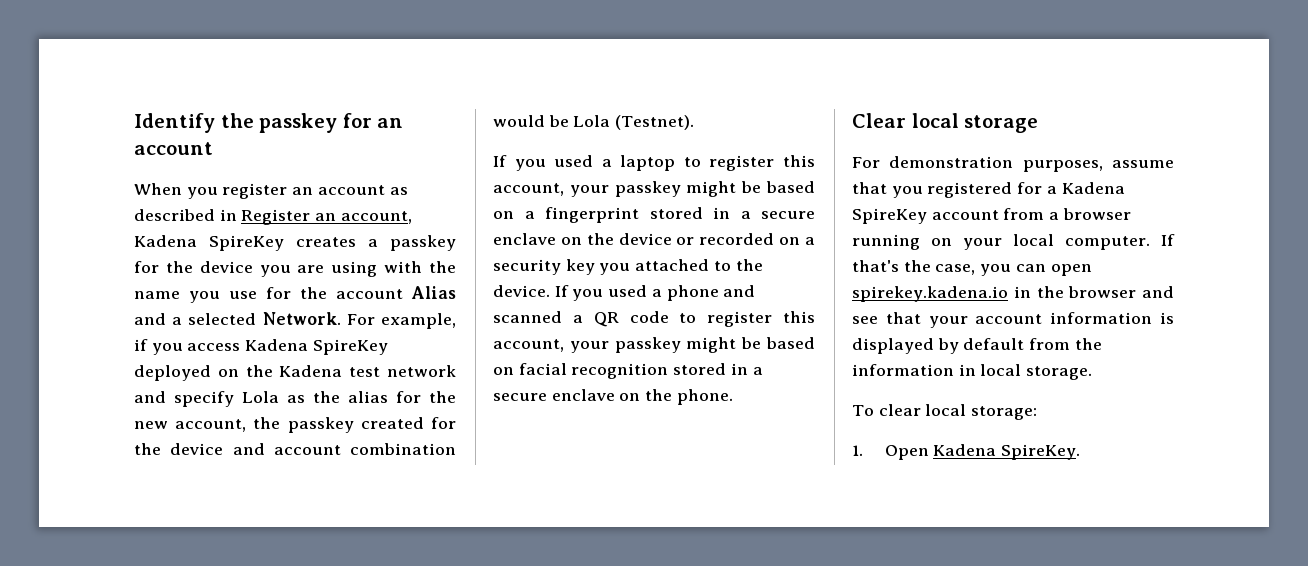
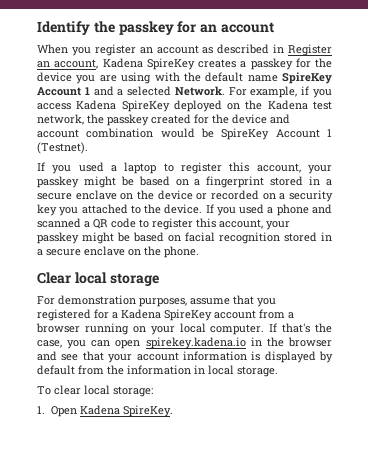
- When you register an account as described in Register an account, Kadena SpireKey creates a passkey for the device you are using with the name you use for the account Alias and a selected Network.
+ When you register an account as described in Register an account, Kadena SpireKey creates a passkey for the device you are using with the default name SpireKey Account 1 and a selected Network.
- For example, if you access Kadena SpireKey deployed on the Kadena test network and specify Lola as the alias for the new account, the passkey created for the device and account combination would be Lola (Testnet).
+ For example, if you access Kadena SpireKey deployed on the Kadena test network, the passkey created for the device and account combination would be SpireKey Account 1 (Testnet).

